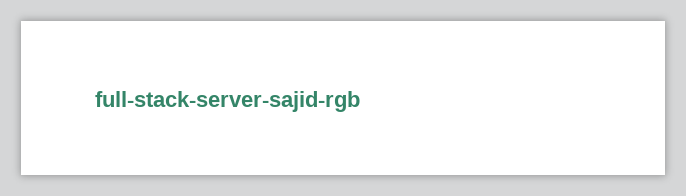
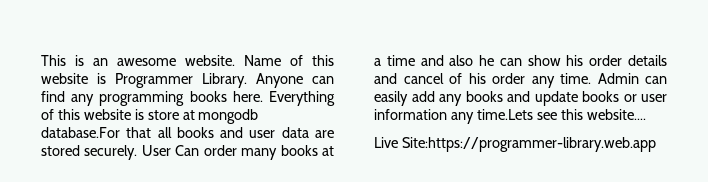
- full-stack-server-sajid-rgb
+ This is an awesome website. Name of this website is Programmer Library. Anyone can find any programming books here. Everything of this website is store at mongodb database.For that all books and user data are stored securely. User Can order many books at a time and also he can show his order details and cancel of his order any time. Admin can easily add any books and update books or user information any time.Lets see this website....
+ Live Site:https://programmer-library.web.app

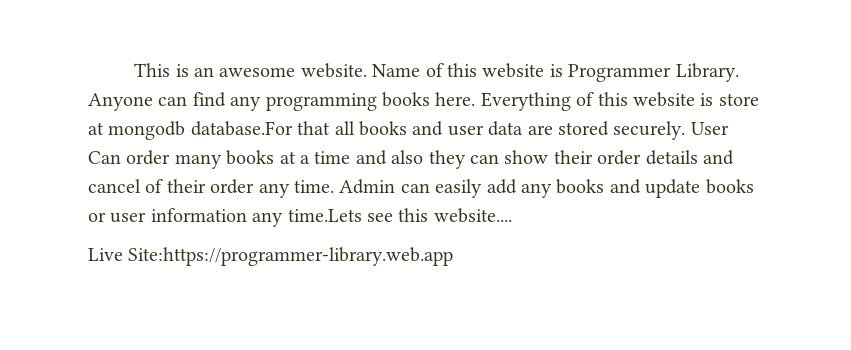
- User Can order many books at a time and also he can show his order details and cancel of his order any time.
+ User Can order many books at a time and also they can show their order details and cancel of their order any time.

